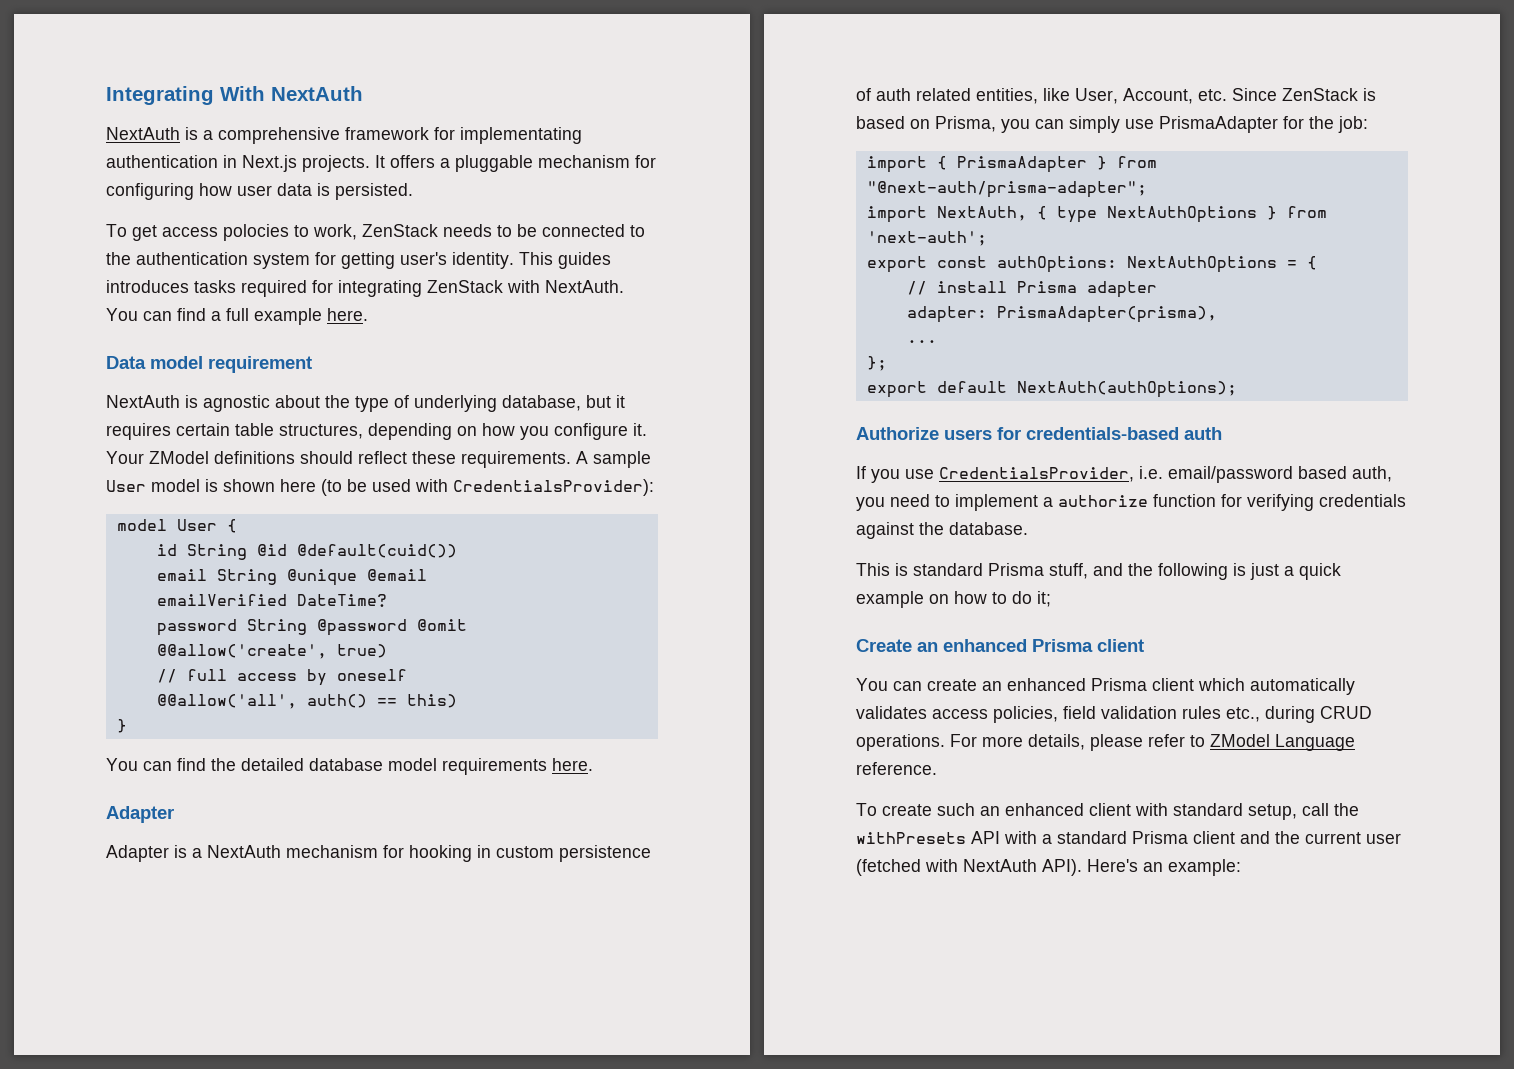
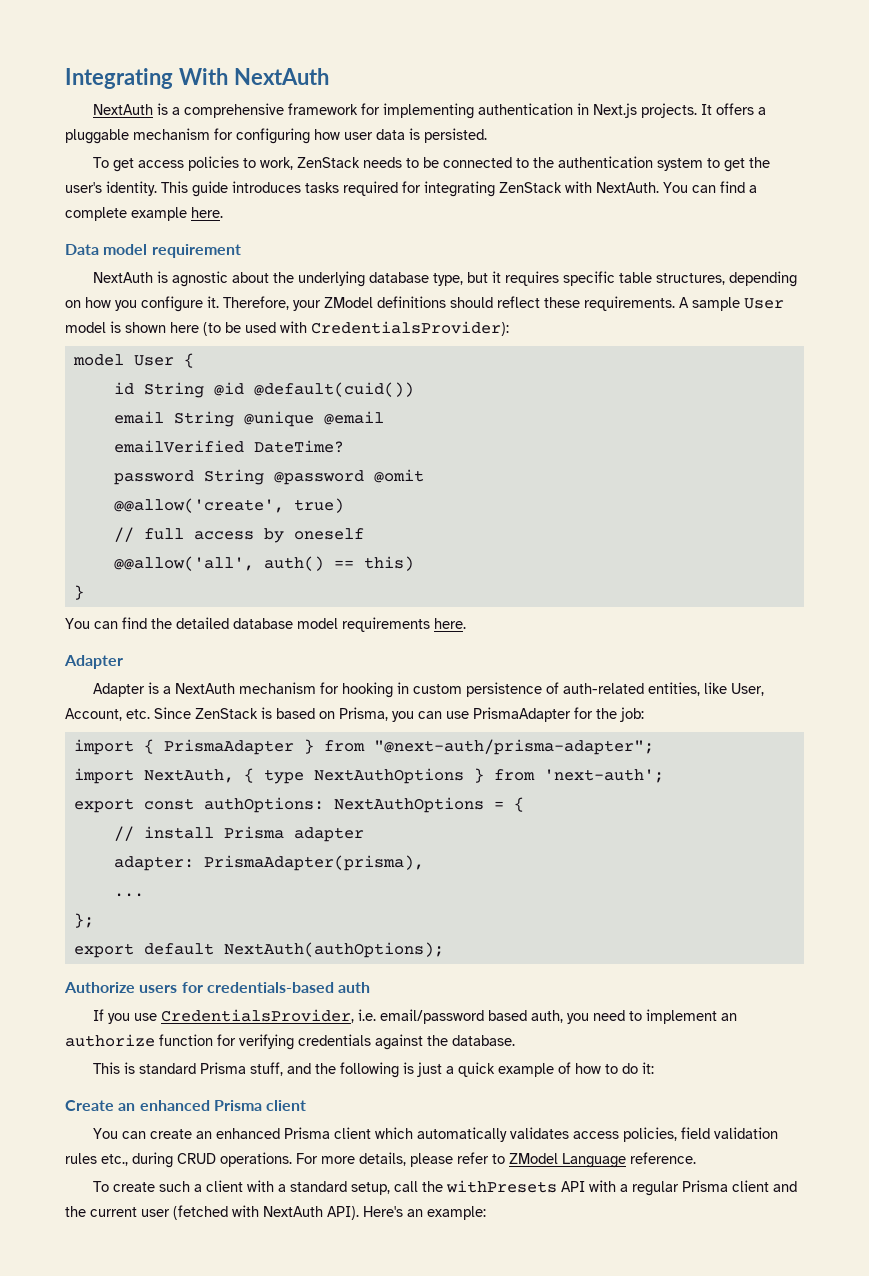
- NextAuth is a comprehensive framework for implementating authentication in Next.js projects.
+ NextAuth is a comprehensive framework for implementing authentication in Next.js projects.
- To get access polocies to work, ZenStack needs to be connected to the authentication system for getting user's identity.
+ To get access policies to work, ZenStack needs to be connected to the authentication system to get the user's identity.
- This guides introduces tasks required for integrating ZenStack with NextAuth.
+ This guide introduces tasks required for integrating ZenStack with NextAuth.
- You can find a full example here.
+ You can find a complete example here.
- NextAuth is agnostic about the type of underlying database, but it requires certain table structures, depending on how you configure it.
+ NextAuth is agnostic about the underlying database type, but it requires specific table structures, depending on how you configure it.
- Your ZModel definitions should reflect these requirements.
+ Therefore, your ZModel definitions should reflect these requirements.
- Adapter is a NextAuth mechanism for hooking in custom persistence of auth related entities, like User, Account, etc. Since ZenStack is based on Prisma, you can simply use PrismaAdapter for the job:
+ Adapter is a NextAuth mechanism for hooking in custom persistence of auth-related entities, like User, Account, etc. Since ZenStack is based on Prisma, you can use PrismaAdapter for the job:
- If you use CredentialsProvider, i.e. email/password based auth, you need to implement a authorize function for verifying credentials against the database.
+ If you use CredentialsProvider, i.e. email/password based auth, you need to implement an authorize function for verifying credentials against the database.
- This is standard Prisma stuff, and the following is just a quick example on how to do it;
+ This is standard Prisma stuff, and the following is just a quick example of how to do it:
- To create such an enhanced client with standard setup, call the withPresets API with a standard Prisma client and the current user (fetched with NextAuth API).
+ To create such a client with a standard setup, call the withPresets API with a regular Prisma client and the current user (fetched with NextAuth API).

